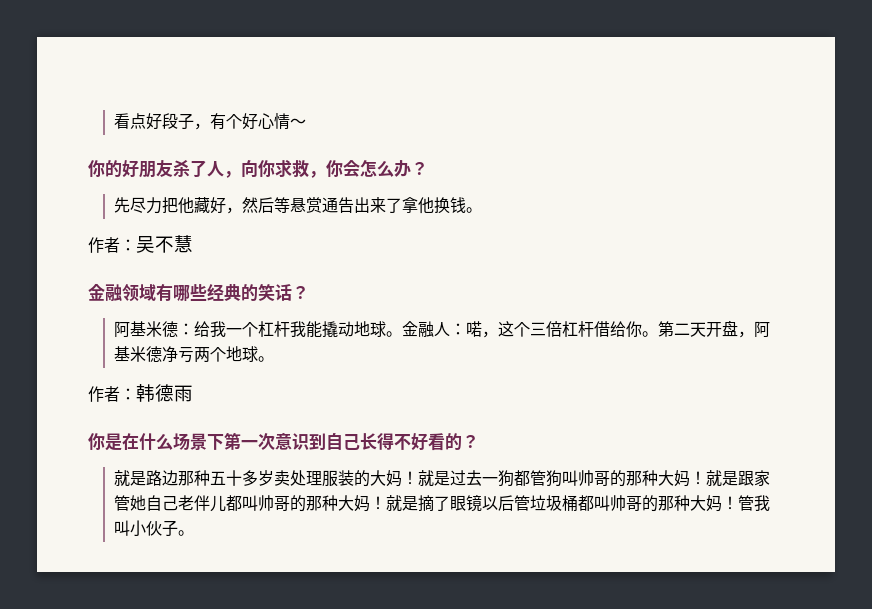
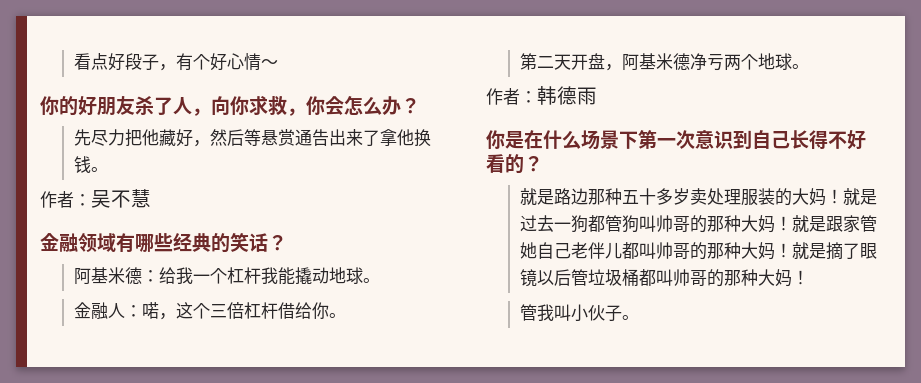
- 阿基米德：给我一个杠杆我能撬动地球。金融人：喏，这个三倍杠杆借给你。第二天开盘，阿基米德净亏两个地球。
+ 阿基米德：给我一个杠杆我能撬动地球。
+ 金融人：喏，这个三倍杠杆借给你。
+ 第二天开盘，阿基米德净亏两个地球。
- 就是摘了眼镜以后管垃圾桶都叫帅哥的那种大妈！管我叫小伙子。
+ 就是摘了眼镜以后管垃圾桶都叫帅哥的那种大妈！
+ 管我叫小伙子。

